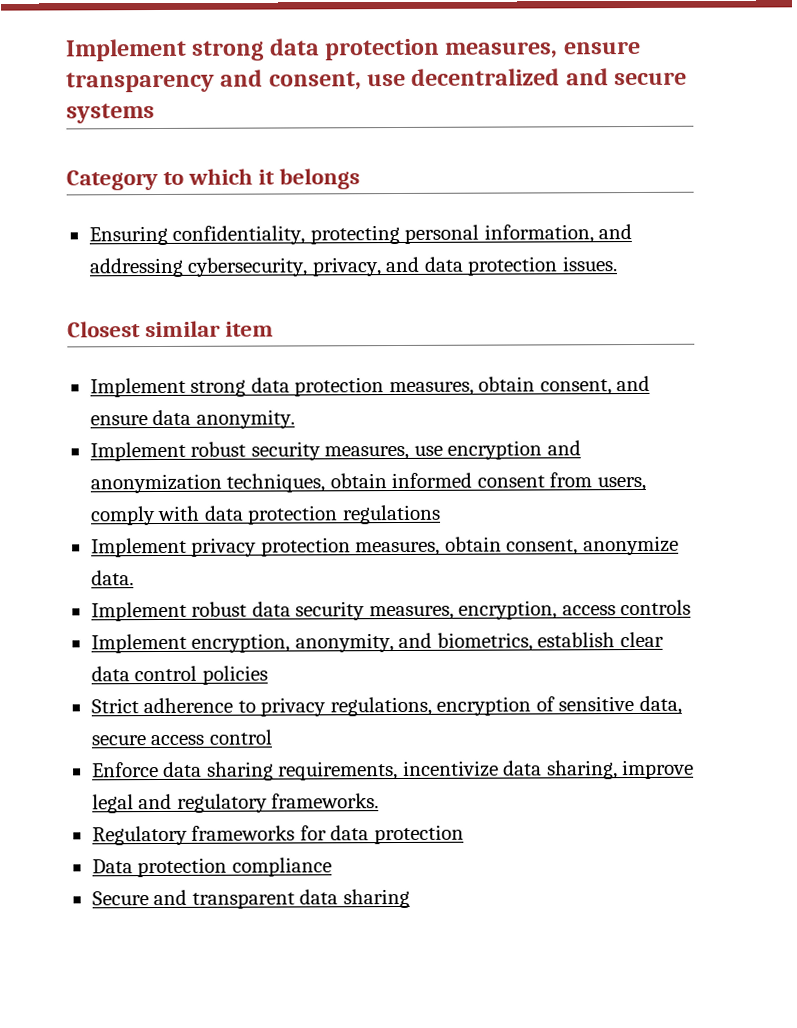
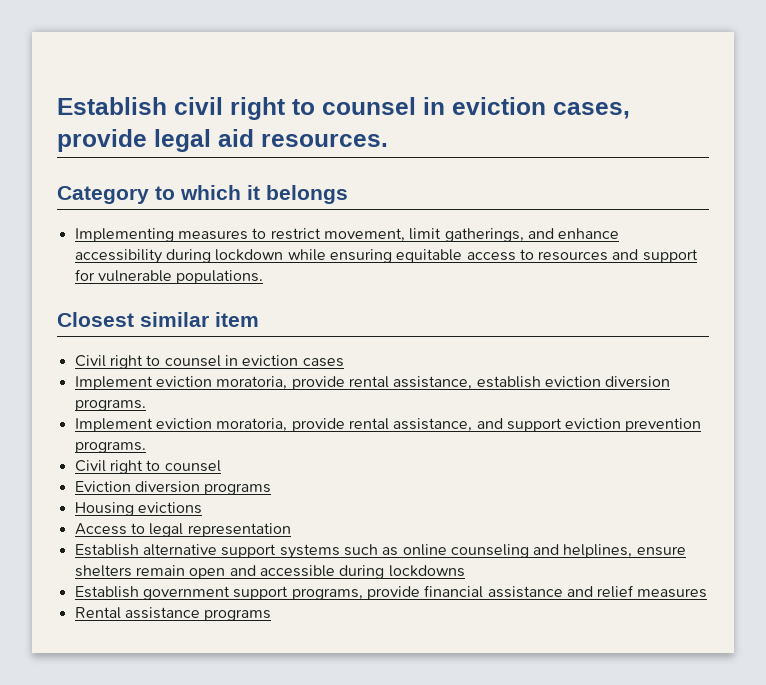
- Implement strong data protection measures, ensure transparency and consent, use decentralized and secure systems
+ Establish civil right to counsel in eviction cases, provide legal aid resources.
- Ensuring confidentiality, protecting personal information, and addressing cybersecurity, privacy, and data protection issues.
+ Implementing measures to restrict movement, limit gatherings, and enhance accessibility during lockdown while ensuring equitable access to resources and support for vulnerable populations.
  Closest similar item
- Implement strong data protection measures, obtain consent, and ensure data anonymity.
- Implement robust security measures, use encryption and anonymization techniques, obtain informed consent from users, comply with data protection regulations
- Implement privacy protection measures, obtain consent, anonymize data.
- Implement robust data security measures, encryption, access controls
- Implement encryption, anonymity, and biometrics, establish clear data control policies
- Strict adherence to privacy regulations, encryption of sensitive data, secure access control
- Enforce data sharing requirements, incentivize data sharing, improve legal and regulatory frameworks.
- Regulatory frameworks for data protection
- Data protection compliance
- Secure and transparent data sharing
+ Civil right to counsel in eviction cases
+ Implement eviction moratoria, provide rental assistance, establish eviction diversion programs.
+ Implement eviction moratoria, provide rental assistance, and support eviction prevention programs.
+ Civil right to counsel
+ Eviction diversion programs
+ Housing evictions
+ Access to legal representation
+ Establish alternative support systems such as online counseling and helplines, ensure shelters remain open and accessible during lockdowns
+ Establish government support programs, provide financial assistance and relief measures
+ Rental assistance programs

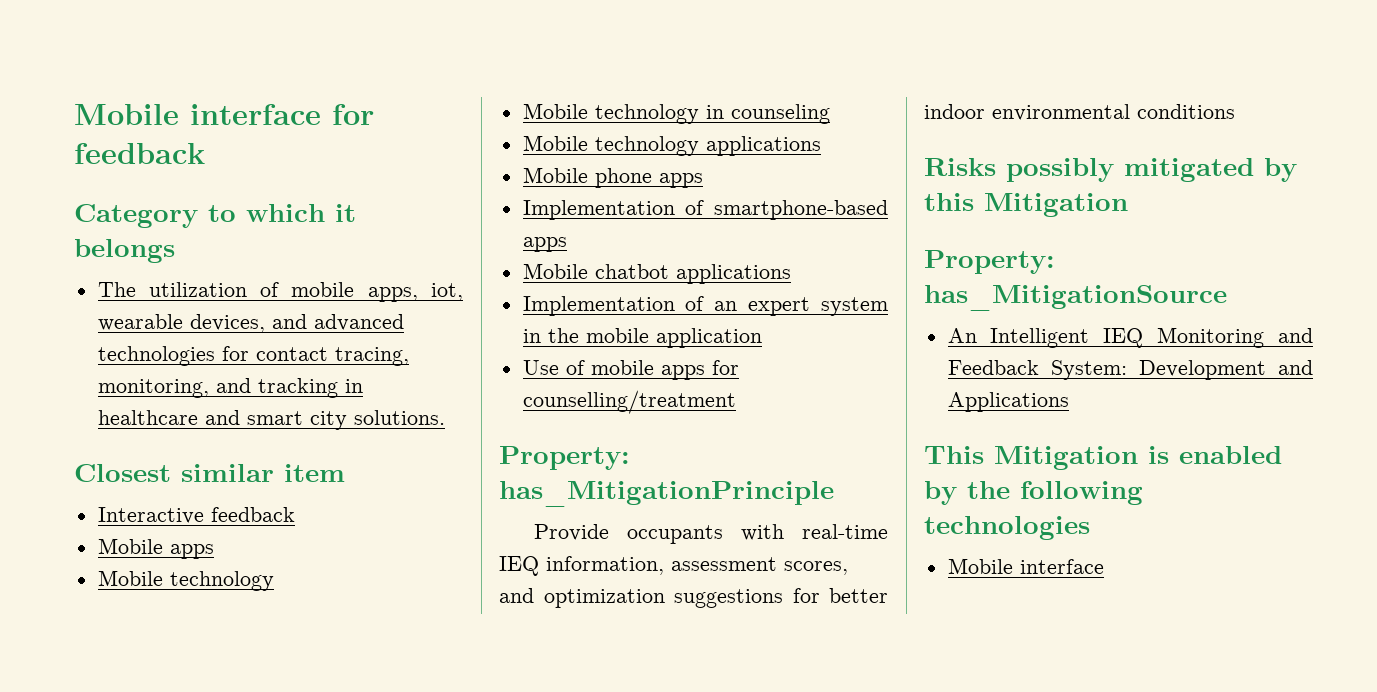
- Establish civil right to counsel in eviction cases, provide legal aid resources.
+ Mobile interface for feedback
- Implementing measures to restrict movement, limit gatherings, and enhance accessibility during lockdown while ensuring equitable access to resources and support for vulnerable populations.
+ The utilization of mobile apps, iot, wearable devices, and advanced technologies for contact tracing, monitoring, and tracking in healthcare and smart city solutions.
  Closest similar item
- Civil right to counsel in eviction cases
- Implement eviction moratoria, provide rental assistance, establish eviction diversion programs.
- Implement eviction moratoria, provide rental assistance, and support eviction prevention programs.
- Civil right to counsel
- Eviction diversion programs
- Housing evictions
- Access to legal representation
- Establish alternative support systems such as online counseling and helplines, ensure shelters remain open and accessible during lockdowns
- Establish government support programs, provide financial assistance and relief measures
- Rental assistance programs
+ Interactive feedback
+ Mobile apps
+ Mobile technology
+ Mobile technology in counseling
+ Mobile technology applications
+ Mobile phone apps
+ Implementation of smartphone-based apps
+ Mobile chatbot applications
+ Implementation of an expert system in the mobile application
+ Use of mobile apps for counselling/treatment
+ Property: has_MitigationPrinciple
+ Provide occupants with real-time IEQ information, assessment scores, and optimization suggestions for better indoor environmental conditions
+ Risks possibly mitigated by this Mitigation
+ Property: has_MitigationSource
+ An Intelligent IEQ Monitoring and Feedback System: Development and Applications
+ This Mitigation is enabled by the following technologies
+ Mobile interface

